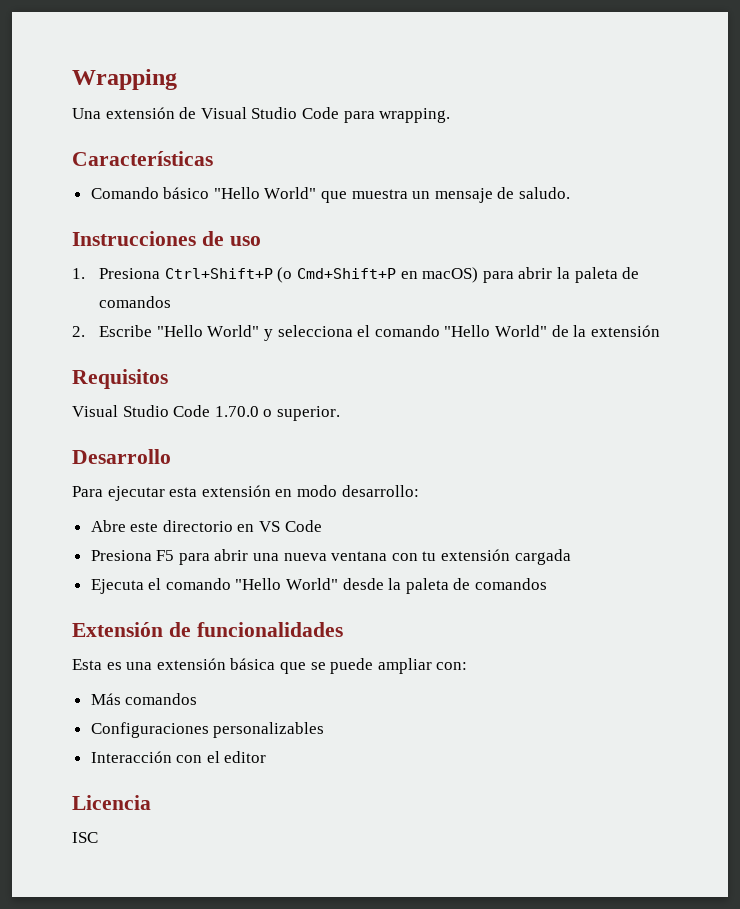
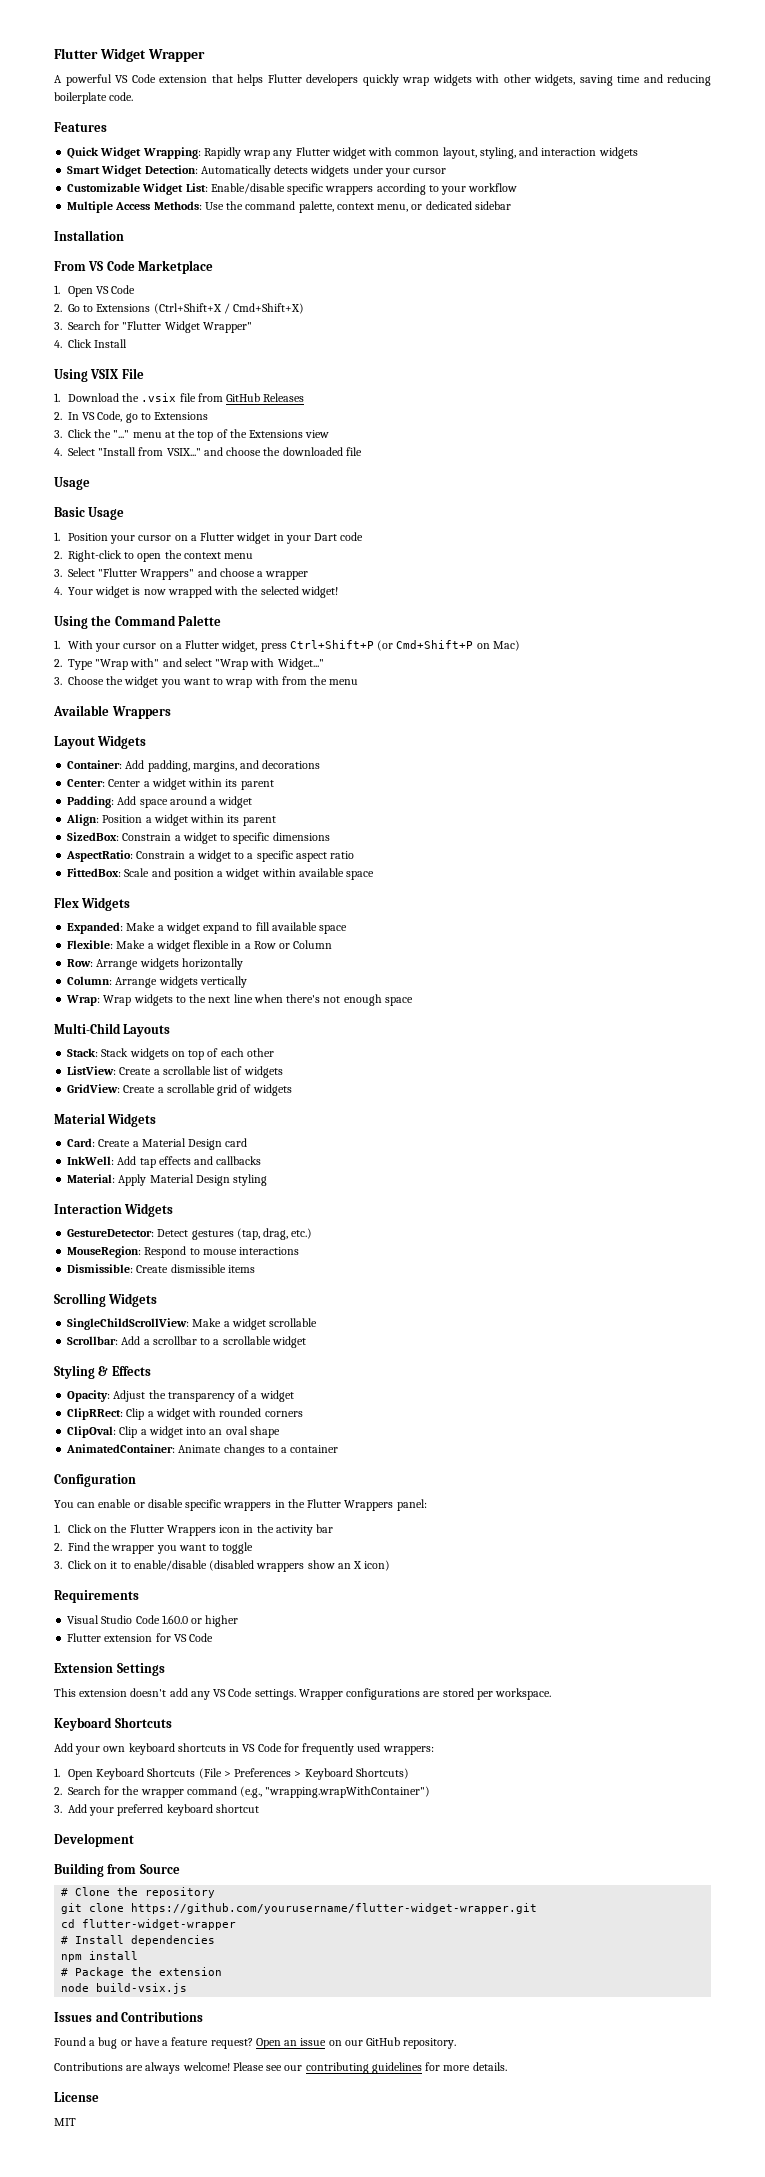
- Wrapping
- Una extensión de Visual Studio Code para wrapping.
- Características
- Comando básico "Hello World" que muestra un mensaje de saludo.
- Instrucciones de uso
- 1. Presiona Ctrl+Shift+P (o Cmd+Shift+P en macOS) para abrir la paleta de comandos
- 2. Escribe "Hello World" y selecciona el comando "Hello World" de la extensión
- Requisitos
- Visual Studio Code 1.70.0 o superior.
- Desarrollo
- Para ejecutar esta extensión en modo desarrollo:
- Abre este directorio en VS Code
- Presiona F5 para abrir una nueva ventana con tu extensión cargada
- Ejecuta el comando "Hello World" desde la paleta de comandos
- Extensión de funcionalidades
- Esta es una extensión básica que se puede ampliar con:
- Más comandos
- Configuraciones personalizables
- Interacción con el editor
- Licencia
- ISC
+ Flutter Widget Wrapper
+ A powerful VS Code extension that helps Flutter developers quickly wrap widgets with other widgets, saving time and reducing boilerplate code.
+ Features
+ Quick Widget Wrapping: Rapidly wrap any Flutter widget with common layout, styling, and interaction widgets
+ Smart Widget Detection: Automatically detects widgets under your cursor
+ Customizable Widget List: Enable/disable specific wrappers according to your workflow
+ Multiple Access Methods: Use the command palette, context menu, or dedicated sidebar
+ Installation
+ From VS Code Marketplace
+ 1. Open VS Code
+ 2. Go to Extensions (Ctrl+Shift+X / Cmd+Shift+X)
+ 3. Search for "Flutter Widget Wrapper"
+ 4. Click Install
+ Using VSIX File
+ 1. Download the .vsix file from GitHub Releases
+ 2. In VS Code, go to Extensions
+ 3. Click the "..." menu at the top of the Extensions view
+ 4. Select "Install from VSIX..." and choose the downloaded file
+ Usage
+ Basic Usage
+ 1. Position your cursor on a Flutter widget in your Dart code
+ 2. Right-click to open the context menu
+ 3. Select "Flutter Wrappers" and choose a wrapper
+ 4. Your widget is now wrapped with the selected widget!
+ Using the Command Palette
+ 1. With your cursor on a Flutter widget, press Ctrl+Shift+P (or Cmd+Shift+P on Mac)
+ 2. Type "Wrap with" and select "Wrap with Widget..."
+ 3. Choose the widget you want to wrap with from the menu
+ Available Wrappers
+ Layout Widgets
+ Container: Add padding, margins, and decorations
+ Center: Center a widget within its parent
+ Padding: Add space around a widget
+ Align: Position a widget within its parent
+ SizedBox: Constrain a widget to specific dimensions
+ AspectRatio: Constrain a widget to a specific aspect ratio
+ FittedBox: Scale and position a widget within available space
+ Flex Widgets
+ Expanded: Make a widget expand to fill available space
+ Flexible: Make a widget flexible in a Row or Column
+ Row: Arrange widgets horizontally
+ Column: Arrange widgets vertically
+ Wrap: Wrap widgets to the next line when there's not enough space
+ Multi-Child Layouts
+ Stack: Stack widgets on top of each other
+ ListView: Create a scrollable list of widgets
+ GridView: Create a scrollable grid of widgets
+ Material Widgets
+ Card: Create a Material Design card
+ InkWell: Add tap effects and callbacks
+ Material: Apply Material Design styling
+ Interaction Widgets
+ GestureDetector: Detect gestures (tap, drag, etc.)
+ MouseRegion: Respond to mouse interactions
+ Dismissible: Create dismissible items
+ Scrolling Widgets
+ SingleChildScrollView: Make a widget scrollable
+ Scrollbar: Add a scrollbar to a scrollable widget
+ Styling & Effects
+ Opacity: Adjust the transparency of a widget
+ ClipRRect: Clip a widget with rounded corners
+ ClipOval: Clip a widget into an oval shape
+ AnimatedContainer: Animate changes to a container
+ Configuration
+ You can enable or disable specific wrappers in the Flutter Wrappers panel:
+ 1. Click on the Flutter Wrappers icon in the activity bar
+ 2. Find the wrapper you want to toggle
+ 3. Click on it to enable/disable (disabled wrappers show an X icon)
+ Requirements
+ Visual Studio Code 1.60.0 or higher
+ Flutter extension for VS Code
+ Extension Settings
+ This extension doesn't add any VS Code settings. Wrapper configurations are stored per workspace.
+ Keyboard Shortcuts
+ Add your own keyboard shortcuts in VS Code for frequently used wrappers:
+ 1. Open Keyboard Shortcuts (File > Preferences > Keyboard Shortcuts)
+ 2. Search for the wrapper command (e.g., "wrapping.wrapWithContainer")
+ 3. Add your preferred keyboard shortcut
+ Development
+ Building from Source
+ # Clone the repository
+ git clone https://github.com/yourusername/flutter-widget-wrapper.git
+ cd flutter-widget-wrapper
+ # Install dependencies
+ npm install
+ # Package the extension
+ node build-vsix.js
+ Issues and Contributions
+ Found a bug or have a feature request? Open an issue on our GitHub repository.
+ Contributions are always welcome! Please see our contributing guidelines for more details.
+ License
+ MIT

